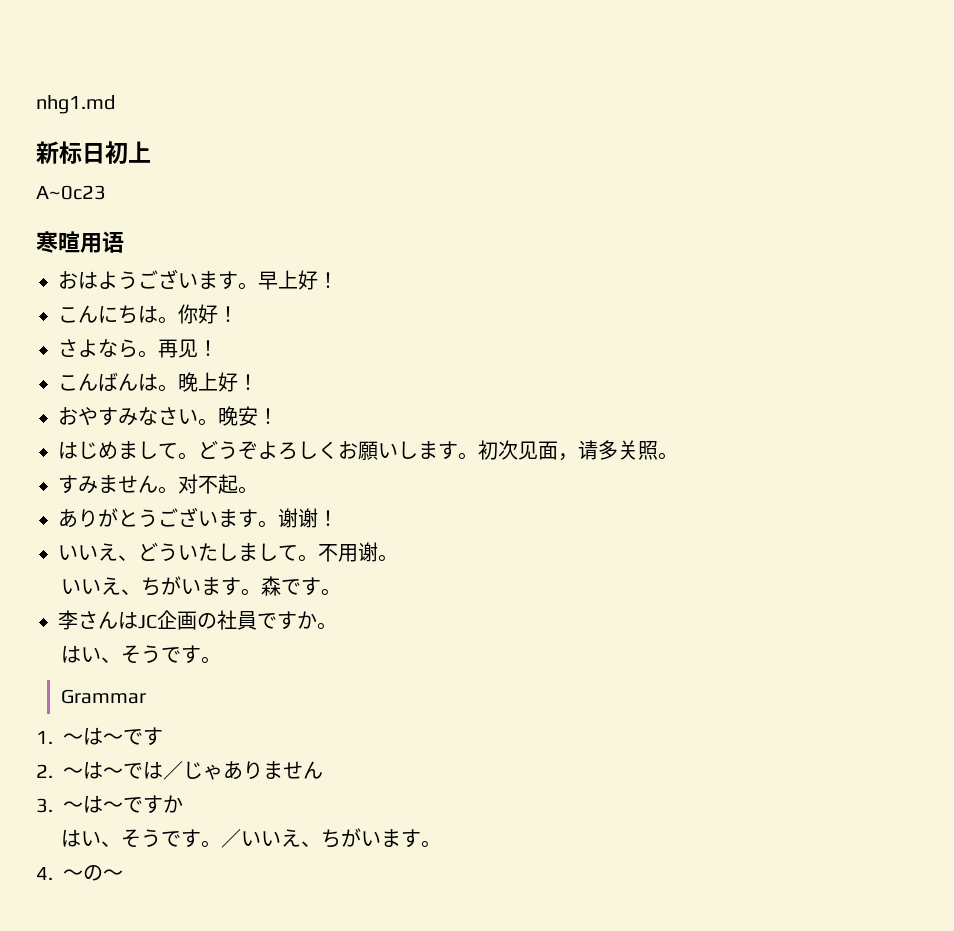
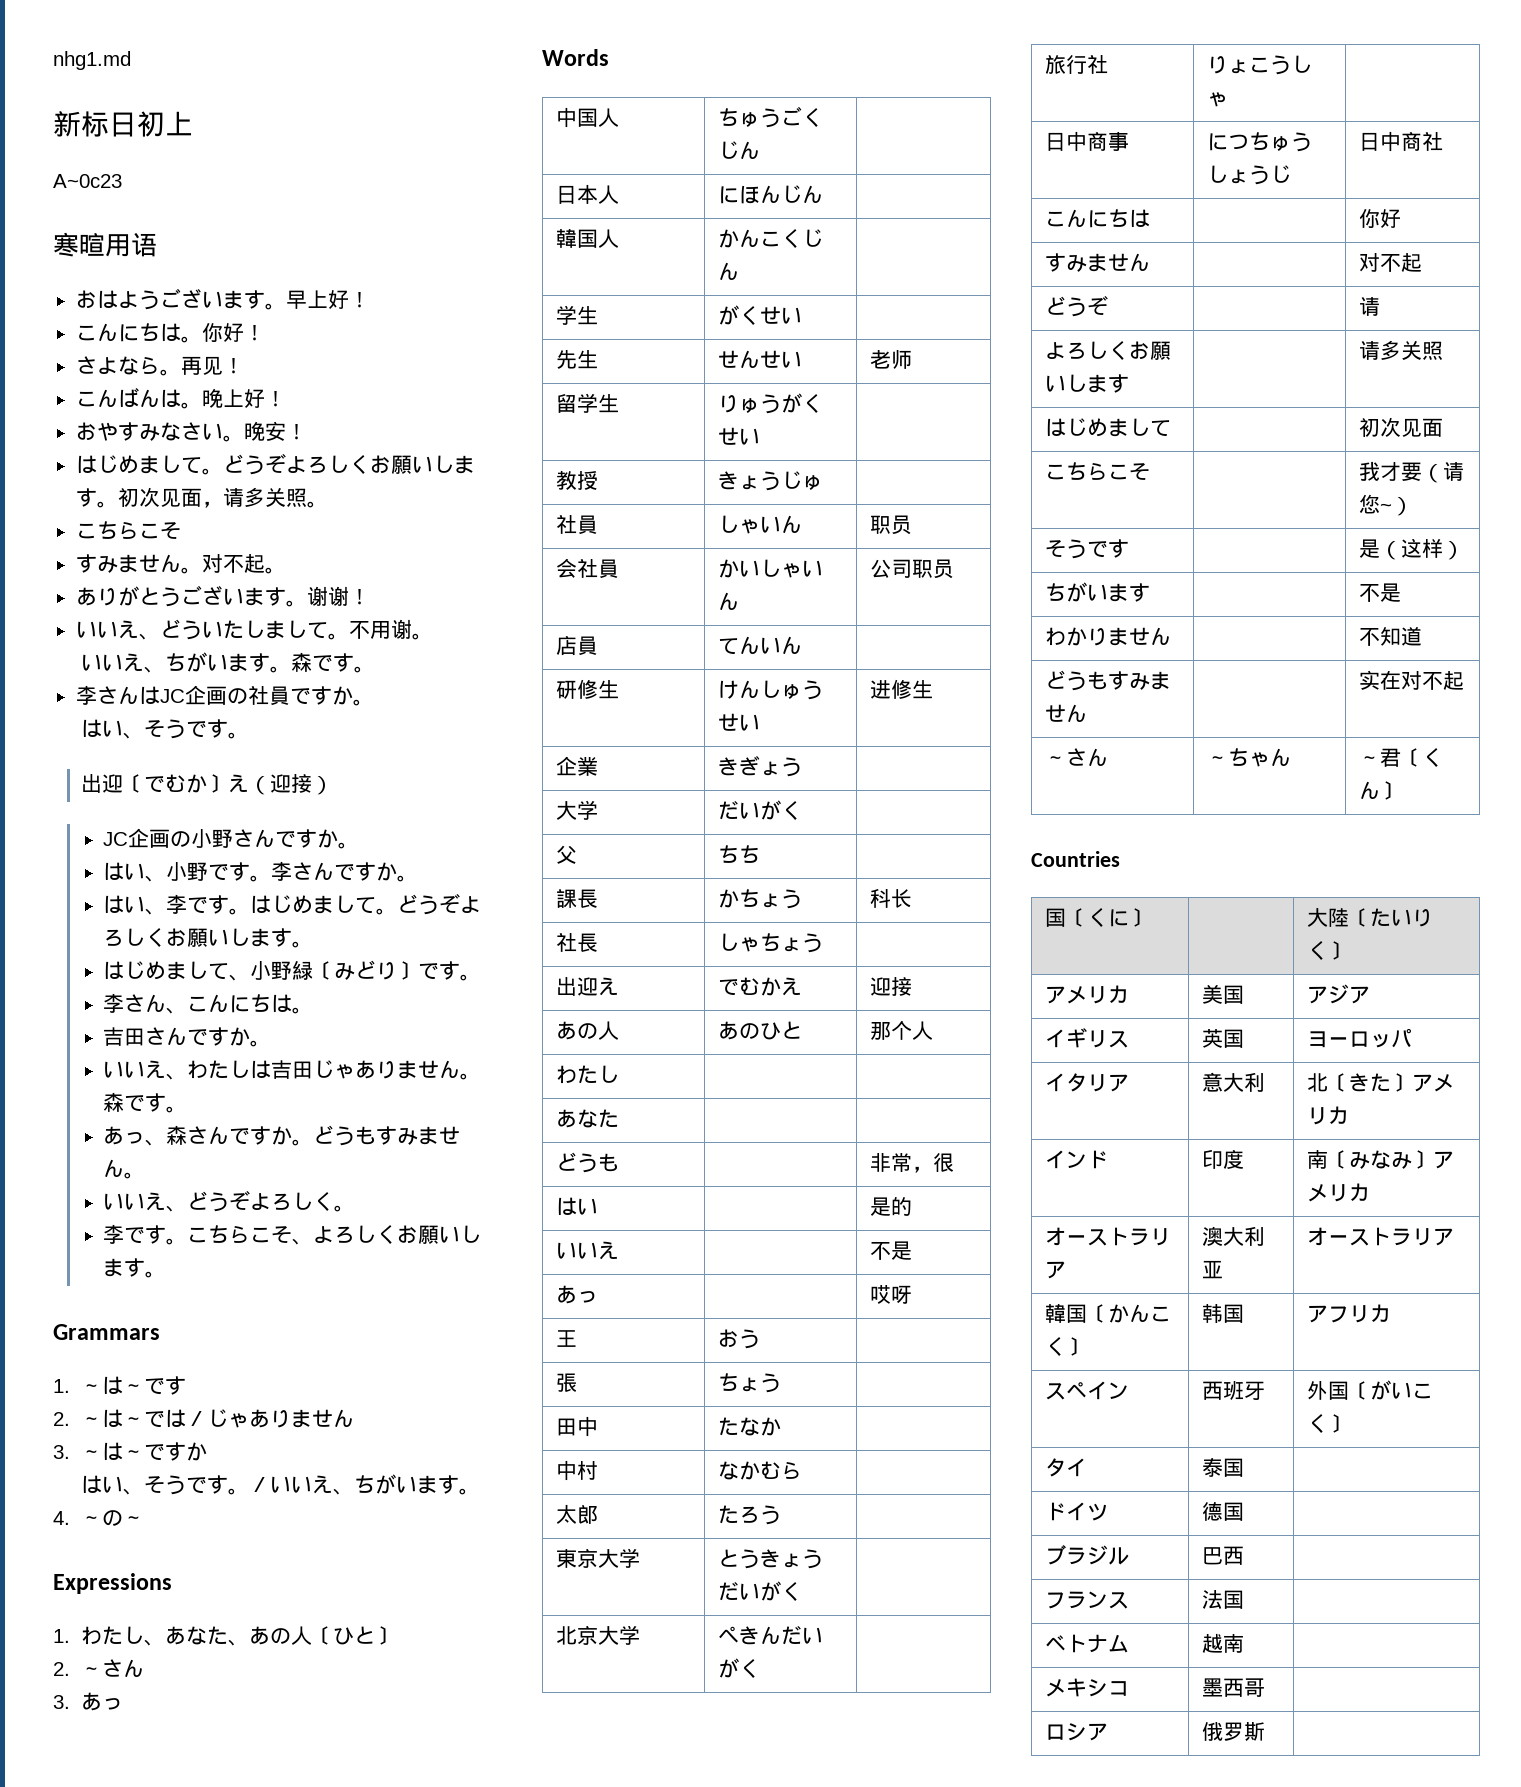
  初次见面，请多关照。
+ こちらこそ
- Grammar
+ 出迎〔でむか〕え（迎接）
+ JC企画の小野さんですか。
+ はい、小野です。李さんですか。
+ はい、李です。はじめまして。どうぞよろしくお願いします。
+ はじめまして、小野緑〔みどり〕です。
+ 李さん、こんにちは。
+ 吉田さんですか。
+ いいえ、わたしは吉田じゃありません。森です。
+ あっ、森さんですか。どうもすみません。
+ いいえ、どうぞよろしく。
+ 李です。こちらこそ、よろしくお願いします。
+ Grammars
+ Expressions
+ 1.わたし、あなた、あの人〔ひと〕
+ 2.～さん
+ 3.あっ
+ Words
+ 中国人 | ちゅうごくじん |
+ 日本人 | にほんじん |
+ 韓国人 | かんこくじん |
+ 学生 | がくせい |
+ 先生 | せんせい | 老师
+ 留学生 | りゅうがくせい |
+ 教授 | きょうじゅ |
+ 社員 | しゃいん | 职员
+ 会社員 | かいしゃいん | 公司职员
+ 店員 | てんいん |
+ 研修生 | けんしゅうせい | 进修生
+ 企業 | きぎょう |
+ 大学 | だいがく |
+ 父 | ちち |
+ 課長 | かちょう | 科长
+ 社長 | しゃちょう |
+ 出迎え | でむかえ | 迎接
+ あの人 | あのひと | 那个人
+ わたし | |
+ あなた | |
+ どうも | | 非常，很
+ はい | | 是的
+ いいえ | | 不是
+ あっ | | 哎呀
+ 王 | おう |
+ 張 | ちょう |
+ 田中 | たなか |
+ 中村 | なかむら |
+ 太郎 | たろう |
+ 東京大学 | とうきょうだいがく |
+ 北京大学 | ぺきんだいがく |
+ 旅行社 | りょこうしゃ |
+ 日中商事 | につちゅうしょうじ | 日中商社
+ こんにちは | | 你好
+ すみません | | 对不起
+ どうぞ | | 请
+ よろしくお願いします | | 请多关照
+ はじめまして | | 初次见面
+ こちらこそ | | 我才要（请您~）
+ そうです | | 是（这样）
+ ちがいます | | 不是
+ わかりません | | 不知道
+ どうもすみません | | 实在对不起
+ ～さん | ～ちゃん | ～君〔くん〕
+ Countries
+ 国〔くに〕 | | 大陸〔たいりく〕
+ アメリカ | 美国 | アジア
+ イギリス | 英国 | ヨーロッパ
+ イタリア | 意大利 | 北〔きた〕アメリカ
+ インド | 印度 | 南〔みなみ〕アメリカ
+ オーストラリア | 澳大利亚 | オーストラリア
+ 韓国〔かんこく〕 | 韩国 | アフリカ
+ スペイン | 西班牙 | 外国〔がいこく〕
+ タイ | 泰国 |
+ ドイツ | 德国 |
+ ブラジル | 巴西 |
+ フランス | 法国 |
+ ベトナム | 越南 |
+ メキシコ | 墨西哥 |
+ ロシア | 俄罗斯 |

